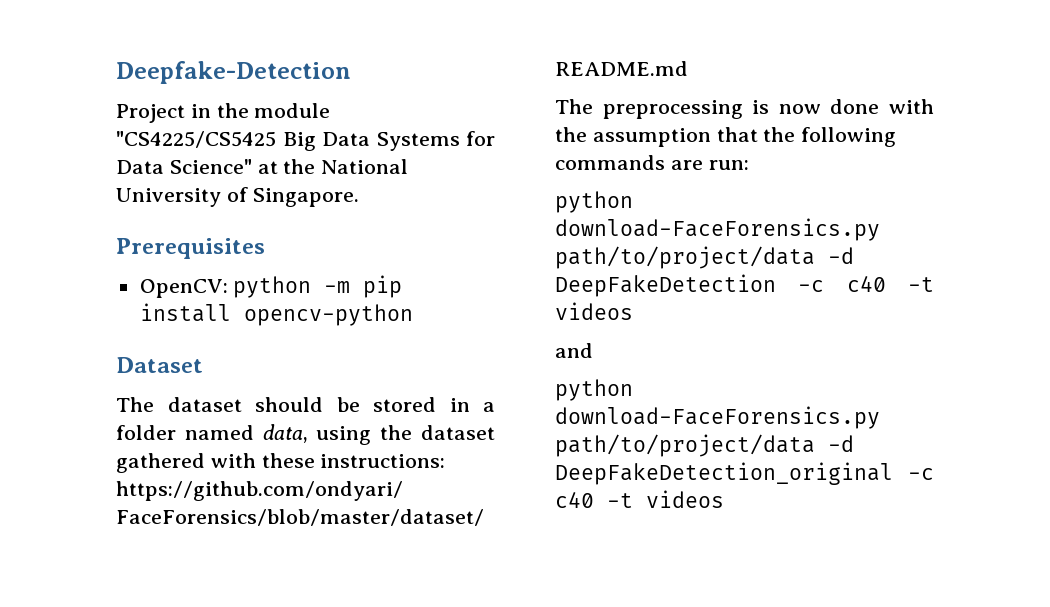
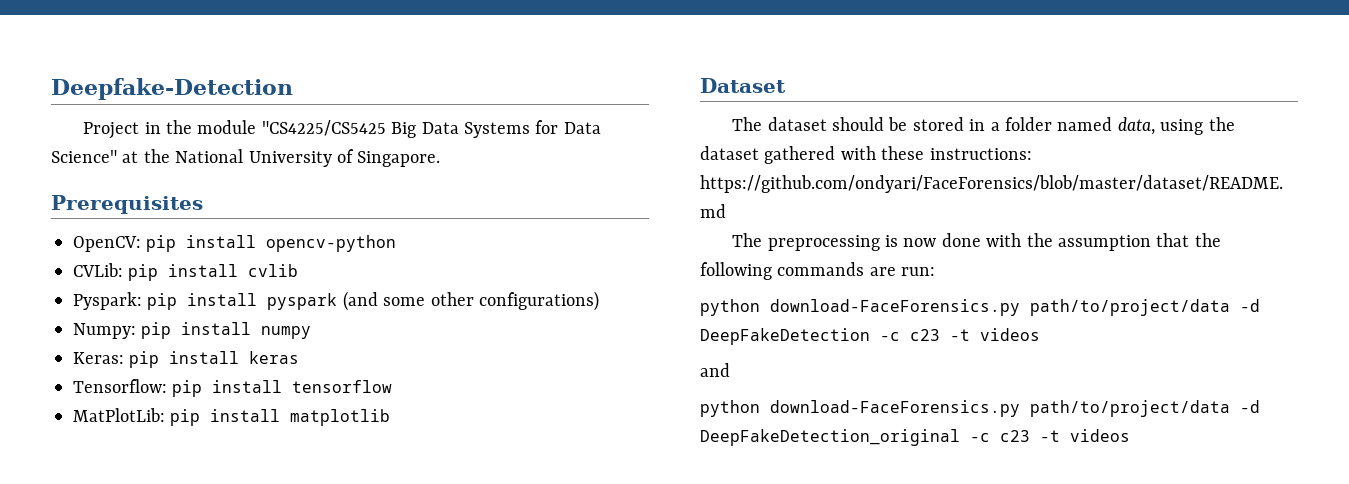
- OpenCV: python -m pip install opencv-python
+ OpenCV: pip install opencv-python
+ CVLib: pip install cvlib
+ Pyspark: pip install pyspark (and some other configurations)
+ Numpy: pip install numpy
+ Keras: pip install keras
+ Tensorflow: pip install tensorflow
+ MatPlotLib: pip install matplotlib
- python download-FaceForensics.py path/to/project/data -d DeepFakeDetection -c c40 -t videos
+ python download-FaceForensics.py path/to/project/data -d DeepFakeDetection -c c23 -t videos
- python download-FaceForensics.py path/to/project/data -d DeepFakeDetection_original -c c40 -t videos
+ python download-FaceForensics.py path/to/project/data -d DeepFakeDetection_original -c c23 -t videos

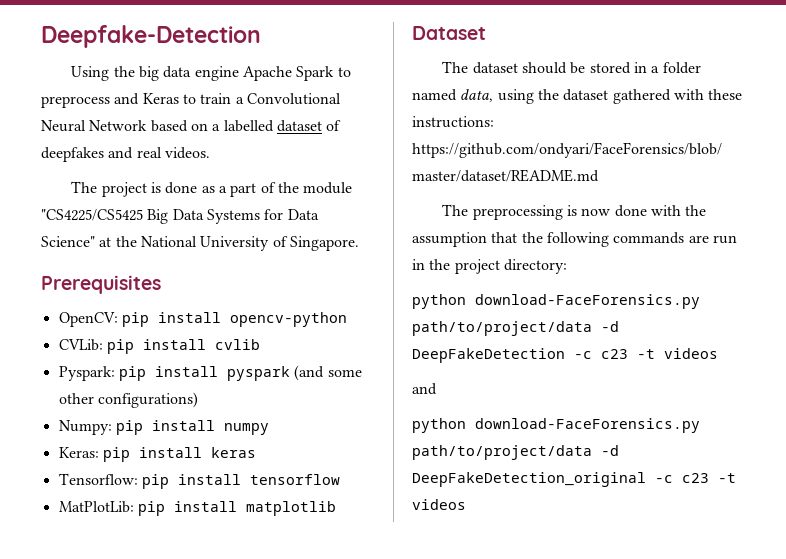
- Project in the module "CS4225/CS5425 Big Data Systems for Data Science" at the National University of Singapore.
+ Using the big data engine Apache Spark to preprocess and Keras to train a Convolutional Neural Network based on a labelled dataset of deepfakes and real videos.
+ The project is done as a part of the module "CS4225/CS5425 Big Data Systems for Data Science" at the National University of Singapore.
- The preprocessing is now done with the assumption that the following commands are run:
+ The preprocessing is now done with the assumption that the following commands are run in the project directory:

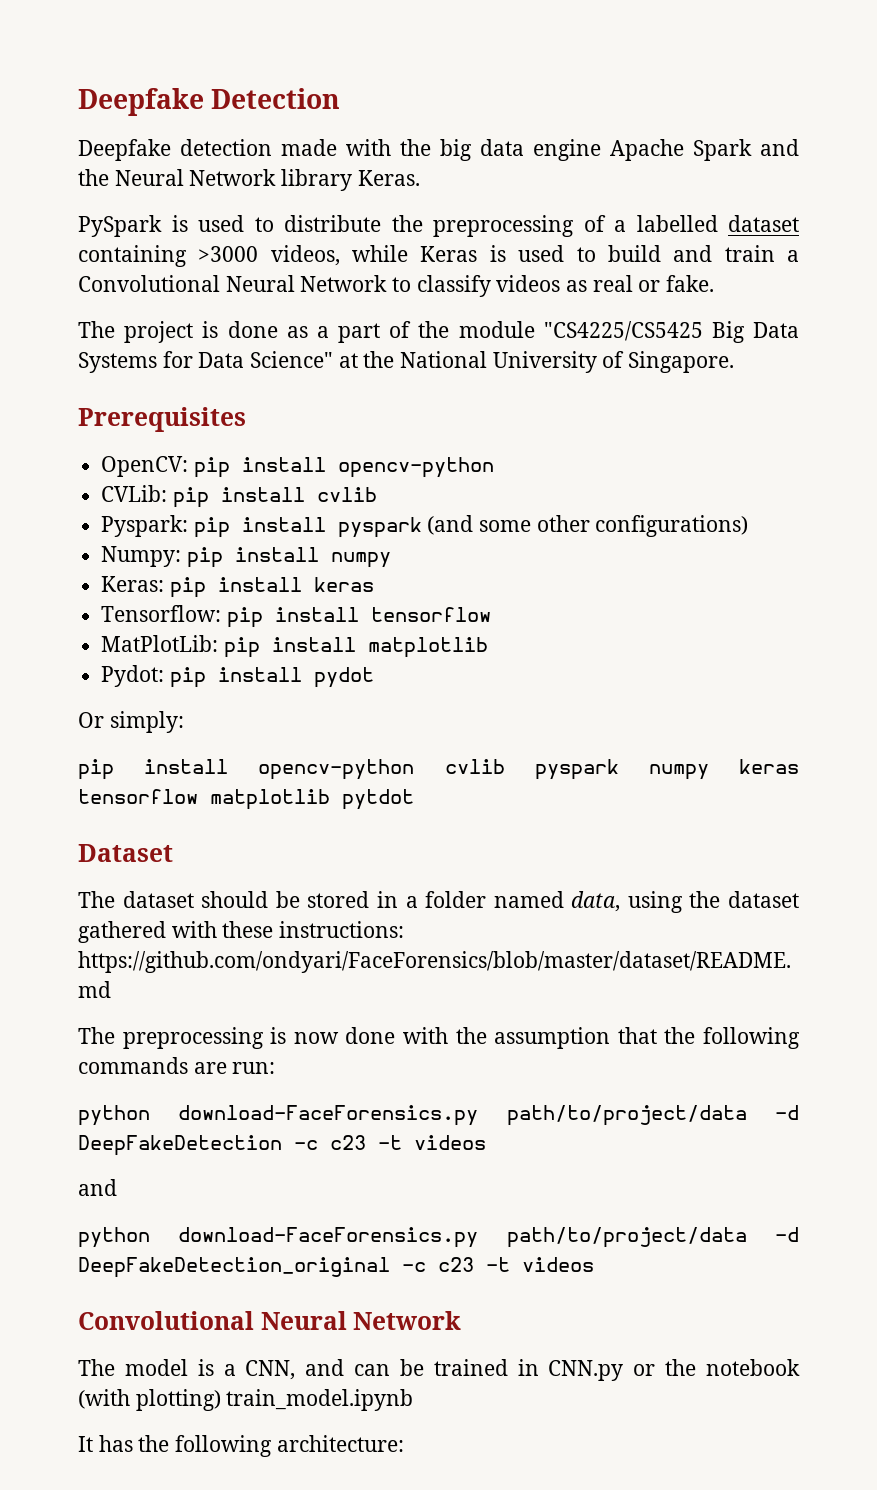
- Deepfake-Detection
- Using the big data engine Apache Spark to preprocess and Keras to train a Convolutional Neural Network based on a labelled dataset of deepfakes and real videos.
+ Deepfake Detection
+ Deepfake detection made with the big data engine Apache Spark and the Neural Network library Keras.
+ PySpark is used to distribute the preprocessing of a labelled dataset containing >3000 videos, while Keras is used to build and train a Convolutional Neural Network to classify videos as real or fake.
+ Pydot: pip install pydot
+ Or simply:
+ pip install opencv-python cvlib pyspark numpy keras tensorflow matplotlib pytdot
- The preprocessing is now done with the assumption that the following commands are run in the project directory:
+ The preprocessing is now done with the assumption that the following commands are run:
  python download-FaceForensics.py path/to/project/data -d DeepFakeDetection_original -c c23 -t videos
+ Convolutional Neural Network
+ The model is a CNN, and can be trained in CNN.py or the notebook (with plotting) train_model.ipynb
+ It has the following architecture:

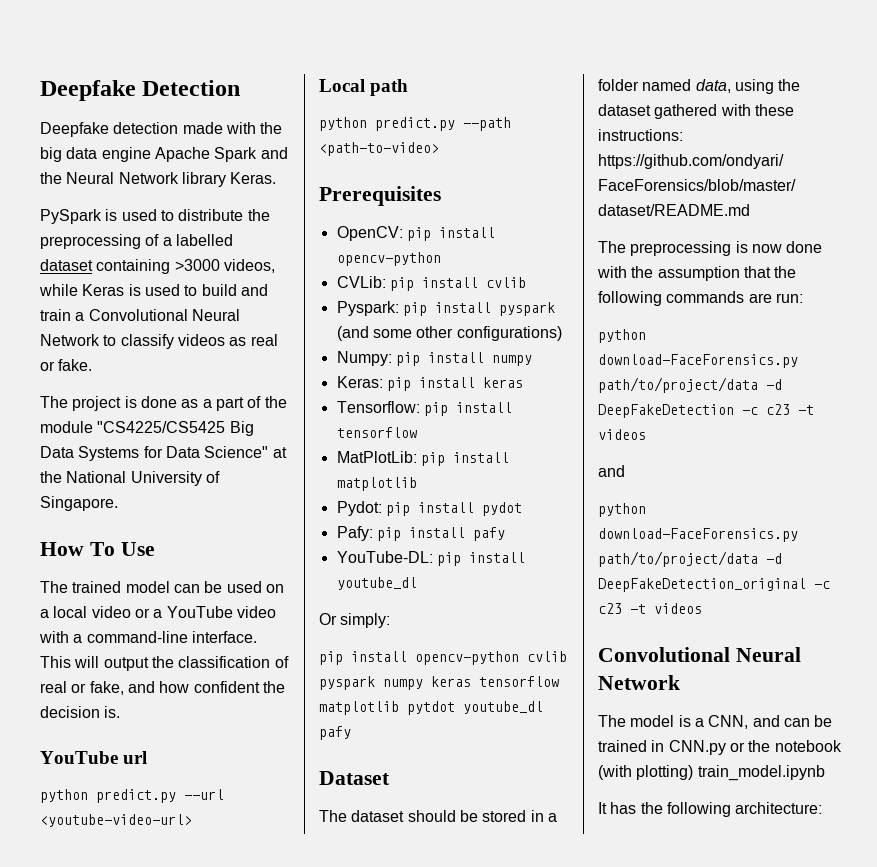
+ How To Use
+ The trained model can be used on a local video or a YouTube video with a command-line interface. This will output the classification of real or fake, and how confident the decision is.
+ YouTube url
+ python predict.py --url <youtube-video-url>
+ Local path
+ python predict.py --path <path-to-video>
+ Pafy: pip install pafy
+ YouTube-DL: pip install youtube_dl
- pip install opencv-python cvlib pyspark numpy keras tensorflow matplotlib pytdot
+ pip install opencv-python cvlib pyspark numpy keras tensorflow matplotlib pytdot youtube_dl pafy

